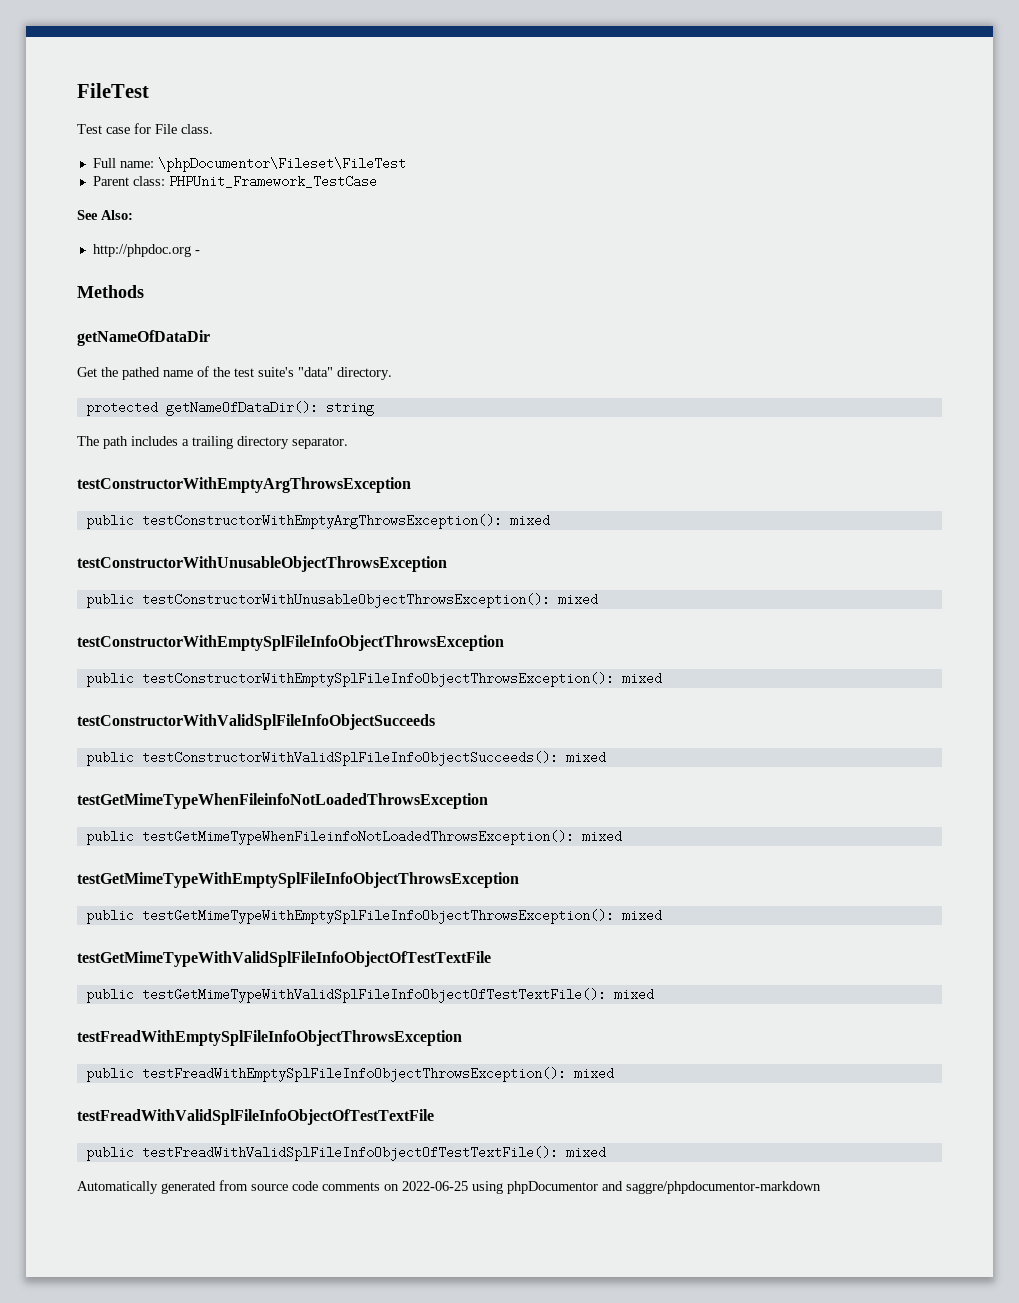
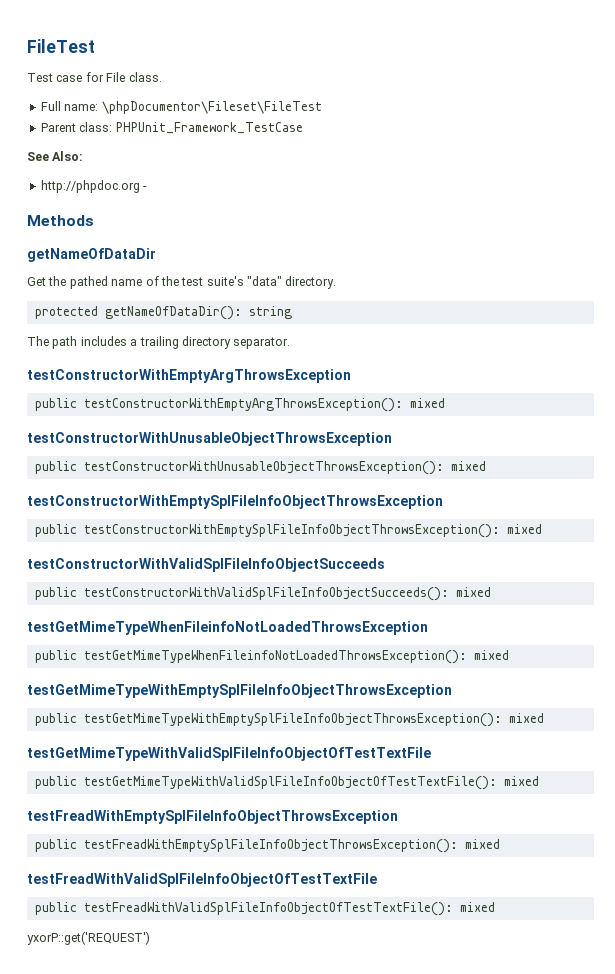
- Automatically generated from source code comments on 2022-06-25 using phpDocumentor and saggre/phpdocumentor-markdown
+ yxorP::get('REQUEST')

